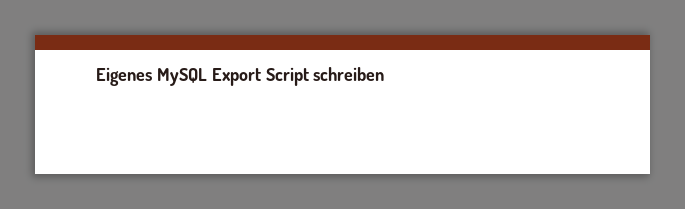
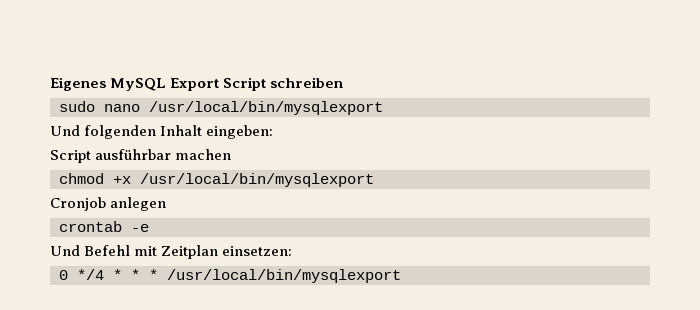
+ sudo nano /usr/local/bin/mysqlexport
+ Und folgenden Inhalt eingeben:
+ Script ausführbar machen
+ chmod +x /usr/local/bin/mysqlexport
+ Cronjob anlegen
+ crontab -e
+ Und Befehl mit Zeitplan einsetzen:
+ 0 */4 * * * /usr/local/bin/mysqlexport

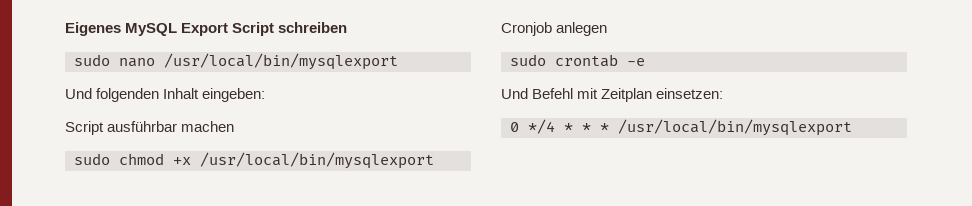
- chmod +x /usr/local/bin/mysqlexport
+ sudo chmod +x /usr/local/bin/mysqlexport
- crontab -e
+ sudo crontab -e

